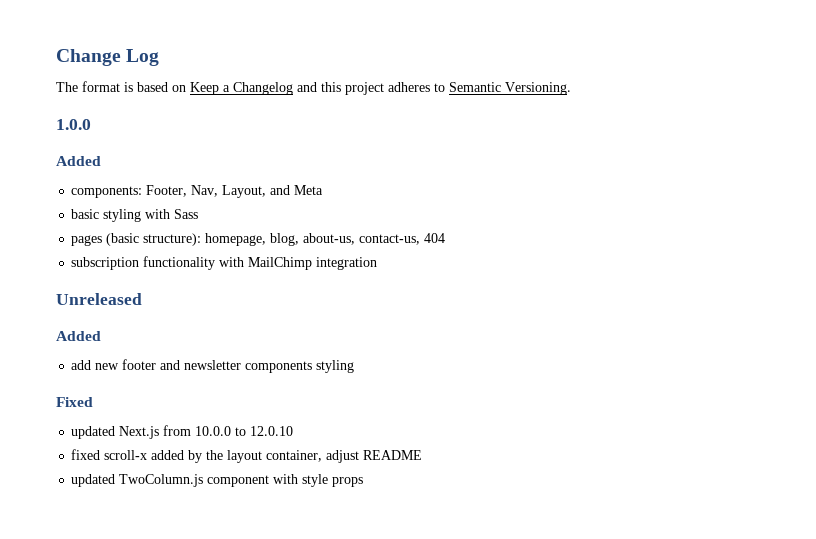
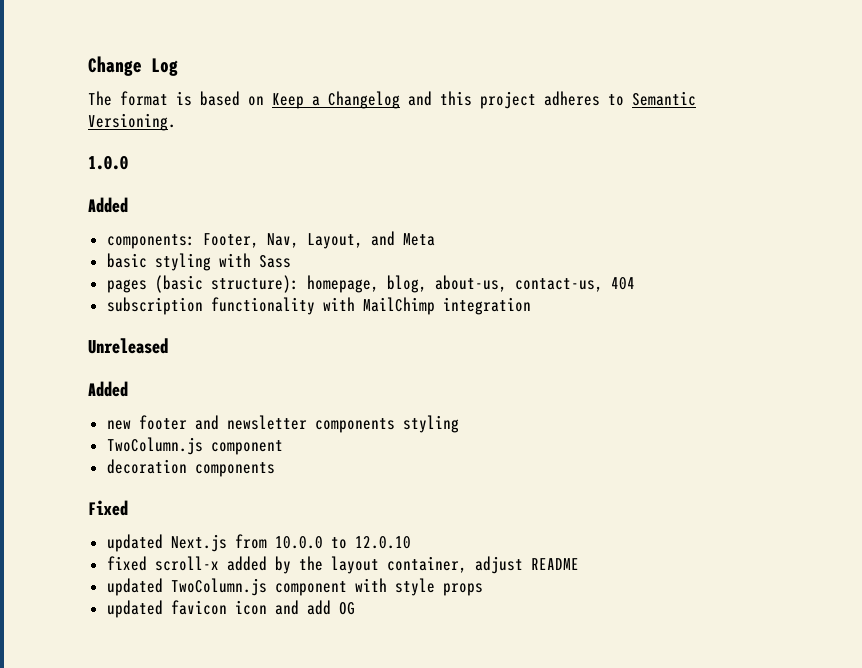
- add new footer and newsletter components styling
+ new footer and newsletter components styling
+ TwoColumn.js component
+ decoration components
+ updated favicon icon and add OG

